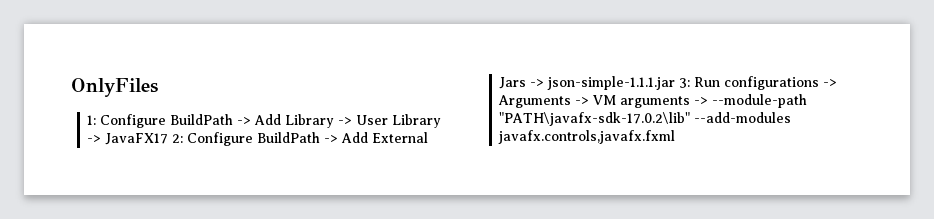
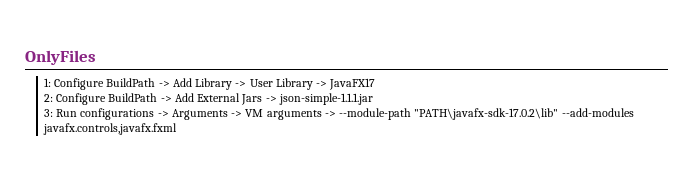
- 1: Configure BuildPath -> Add Library -> User Library -> JavaFX17 2: Configure BuildPath -> Add External Jars -> json-simple-1.1.1.jar 3: Run configurations -> Arguments -> VM arguments -> --module-path "PATH\javafx-sdk-17.0.2\lib" --add-modules javafx.controls,javafx.fxml
+ 1: Configure BuildPath -> Add Library -> User Library -> JavaFX17
+ 2: Configure BuildPath -> Add External Jars -> json-simple-1.1.1.jar
+ 3: Run configurations -> Arguments -> VM arguments -> --module-path "PATH\javafx-sdk-17.0.2\lib" --add-modules javafx.controls,javafx.fxml

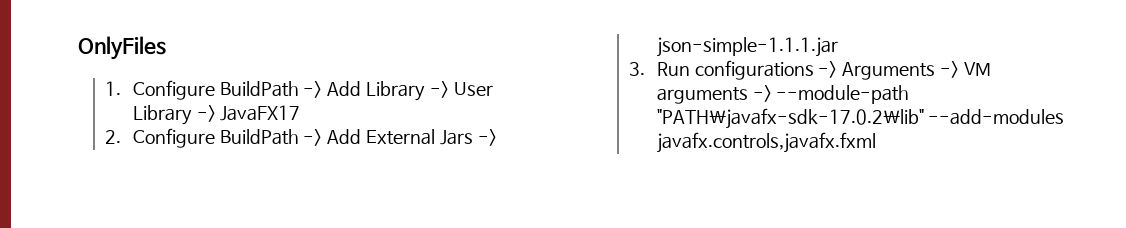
- 1: Configure BuildPath -> Add Library -> User Library -> JavaFX17
+ 1. Configure BuildPath -> Add Library -> User Library -> JavaFX17
- 2: Configure BuildPath -> Add External Jars -> json-simple-1.1.1.jar
+ 2. Configure BuildPath -> Add External Jars -> json-simple-1.1.1.jar
- 3: Run configurations -> Arguments -> VM arguments -> --module-path "PATH\javafx-sdk-17.0.2\lib" --add-modules javafx.controls,javafx.fxml
+ 3. Run configurations -> Arguments -> VM arguments -> --module-path "PATH\javafx-sdk-17.0.2\lib" --add-modules javafx.controls,javafx.fxml

